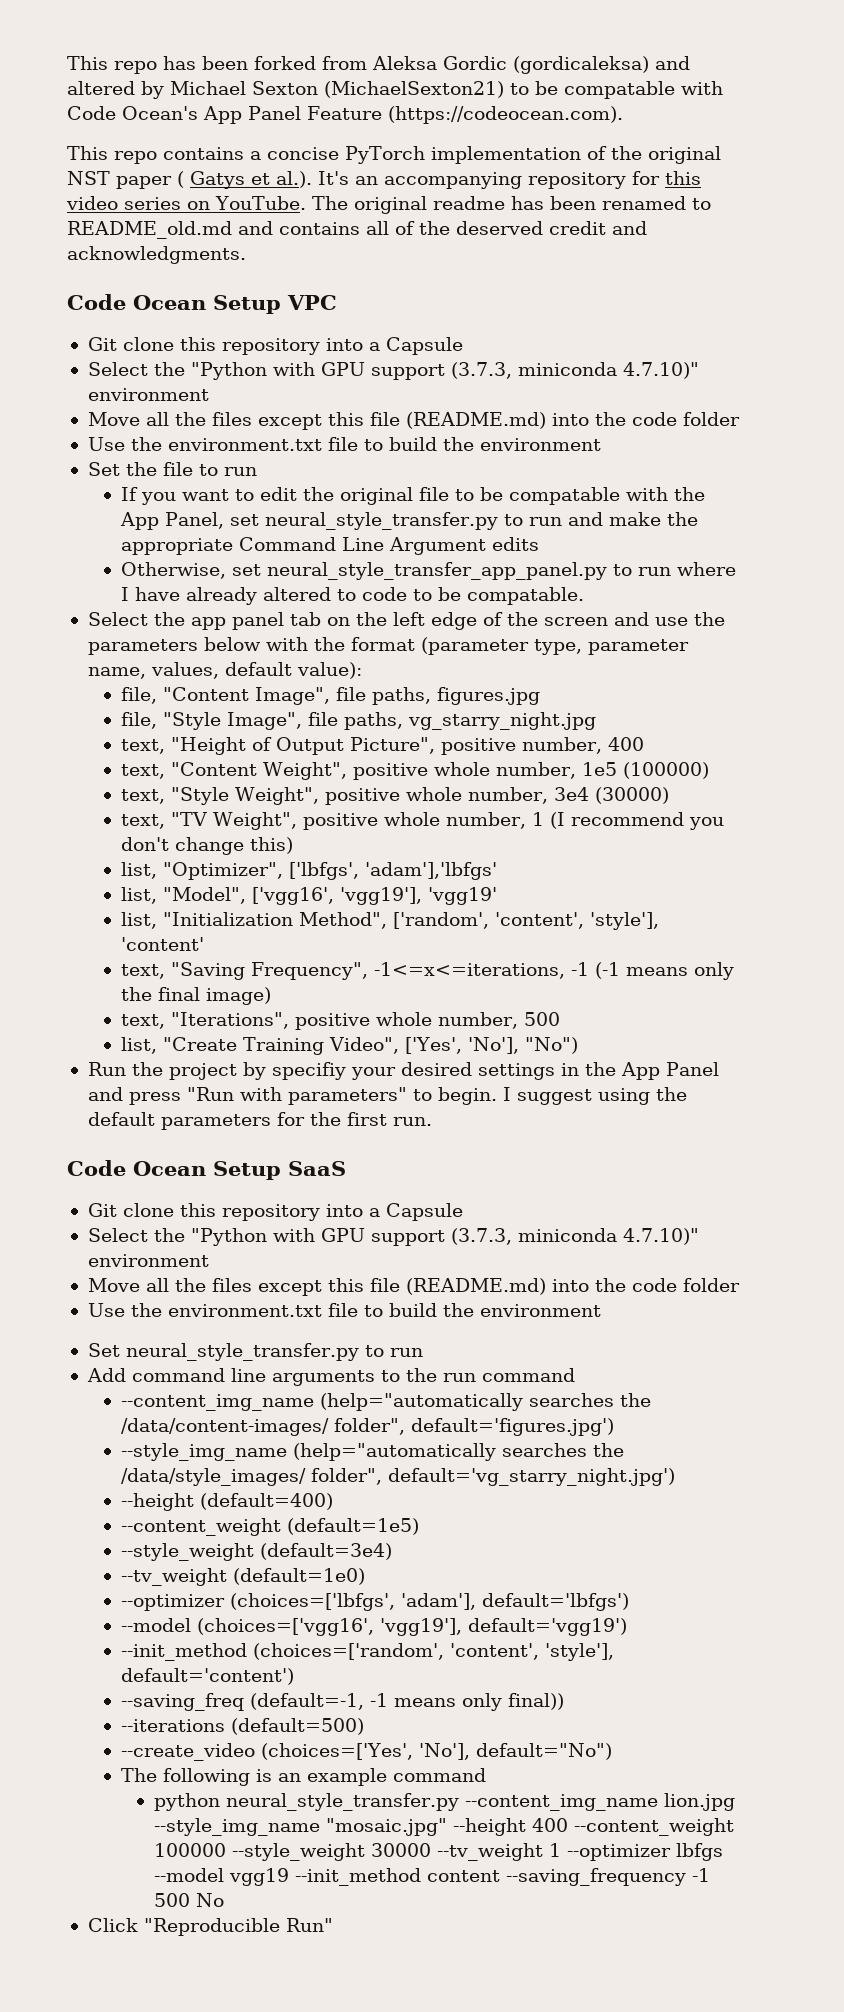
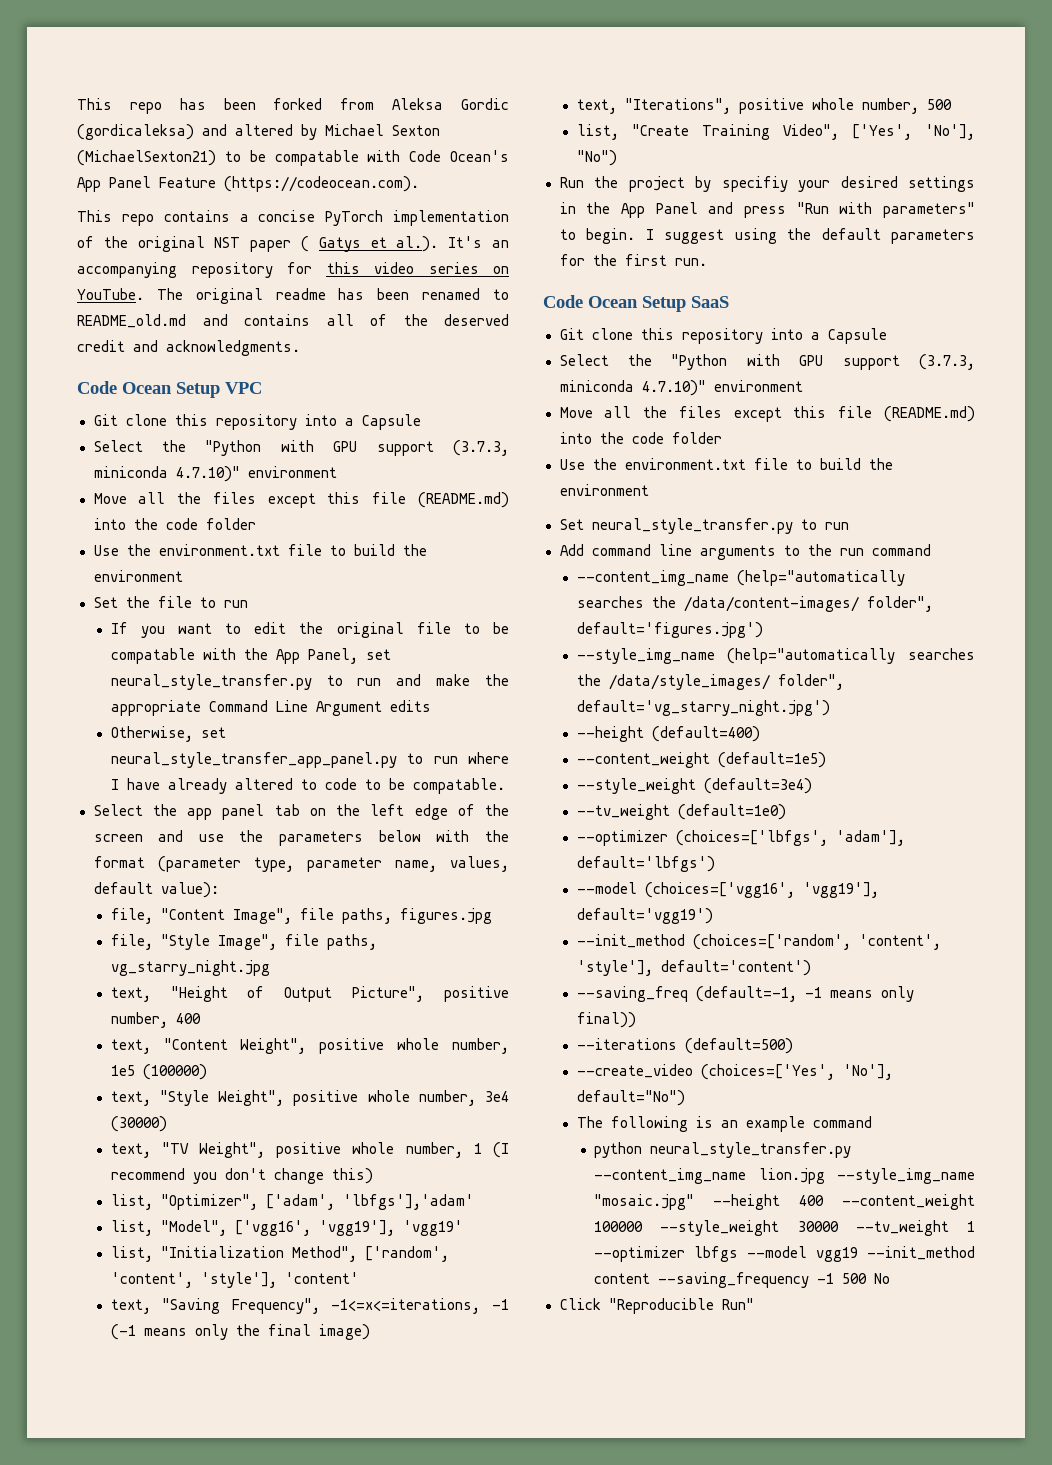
- list, "Optimizer", ['lbfgs', 'adam'],'lbfgs'
+ list, "Optimizer", ['adam', 'lbfgs'],'adam'

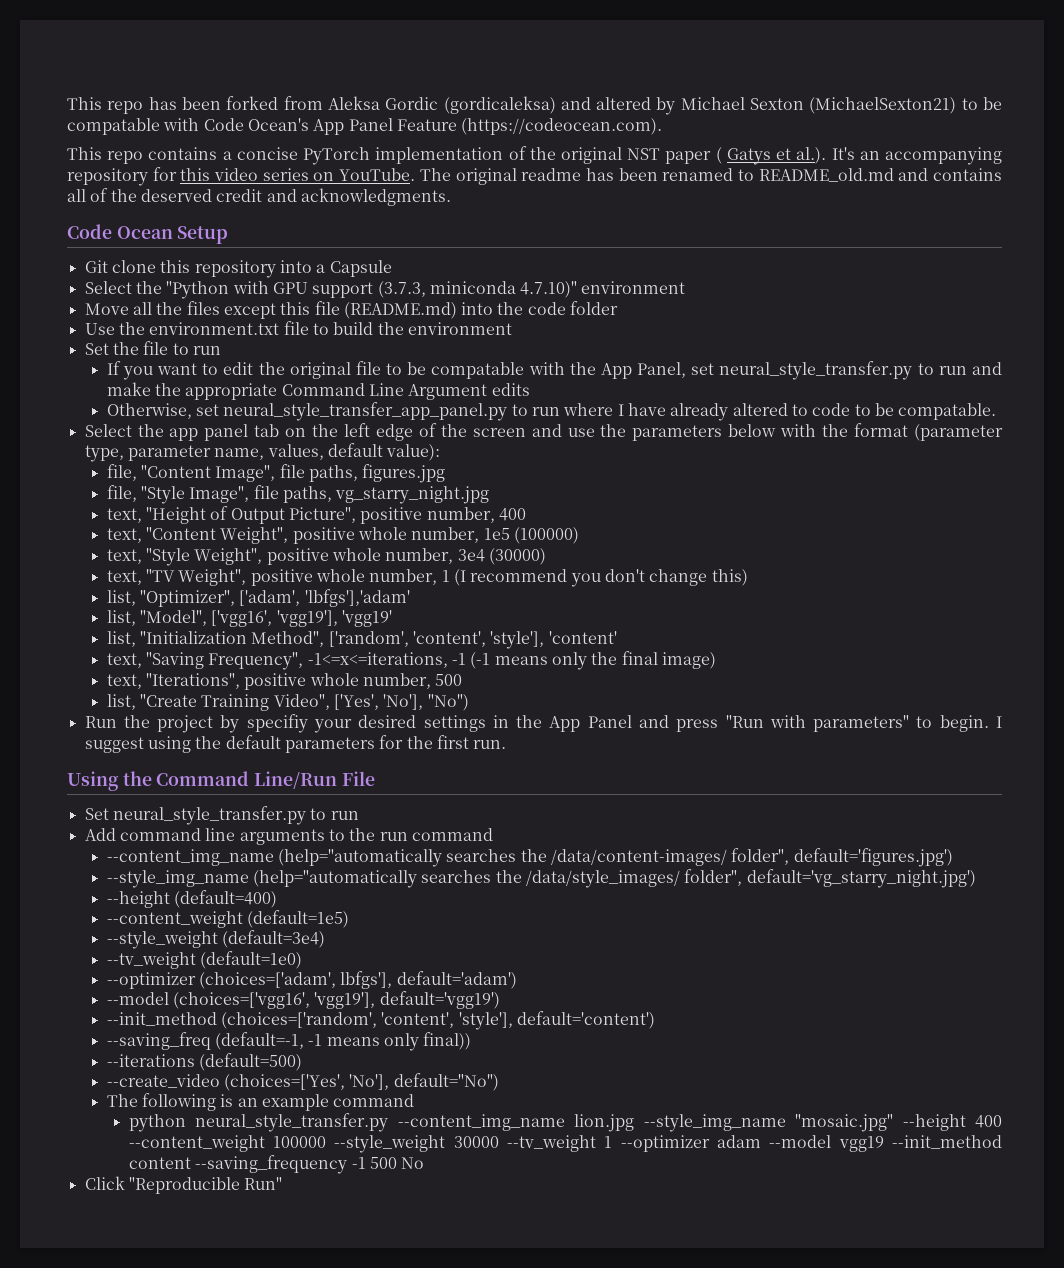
- Code Ocean Setup VPC
+ Code Ocean Setup
- Code Ocean Setup SaaS
- Git clone this repository into a Capsule
- Select the "Python with GPU support (3.7.3, miniconda 4.7.10)" environment
- Move all the files except this file (README.md) into the code folder
- Use the environment.txt file to build the environment
+ Using the Command Line/Run File
- --optimizer (choices=['lbfgs', 'adam'], default='lbfgs')
+ --optimizer (choices=['adam', lbfgs'], default='adam')
- python neural_style_transfer.py --content_img_name lion.jpg --style_img_name "mosaic.jpg" --height 400 --content_weight 100000 --style_weight 30000 --tv_weight 1 --optimizer lbfgs --model vgg19 --init_method content --saving_frequency -1 500 No
+ python neural_style_transfer.py --content_img_name lion.jpg --style_img_name "mosaic.jpg" --height 400 --content_weight 100000 --style_weight 30000 --tv_weight 1 --optimizer adam --model vgg19 --init_method content --saving_frequency -1 500 No

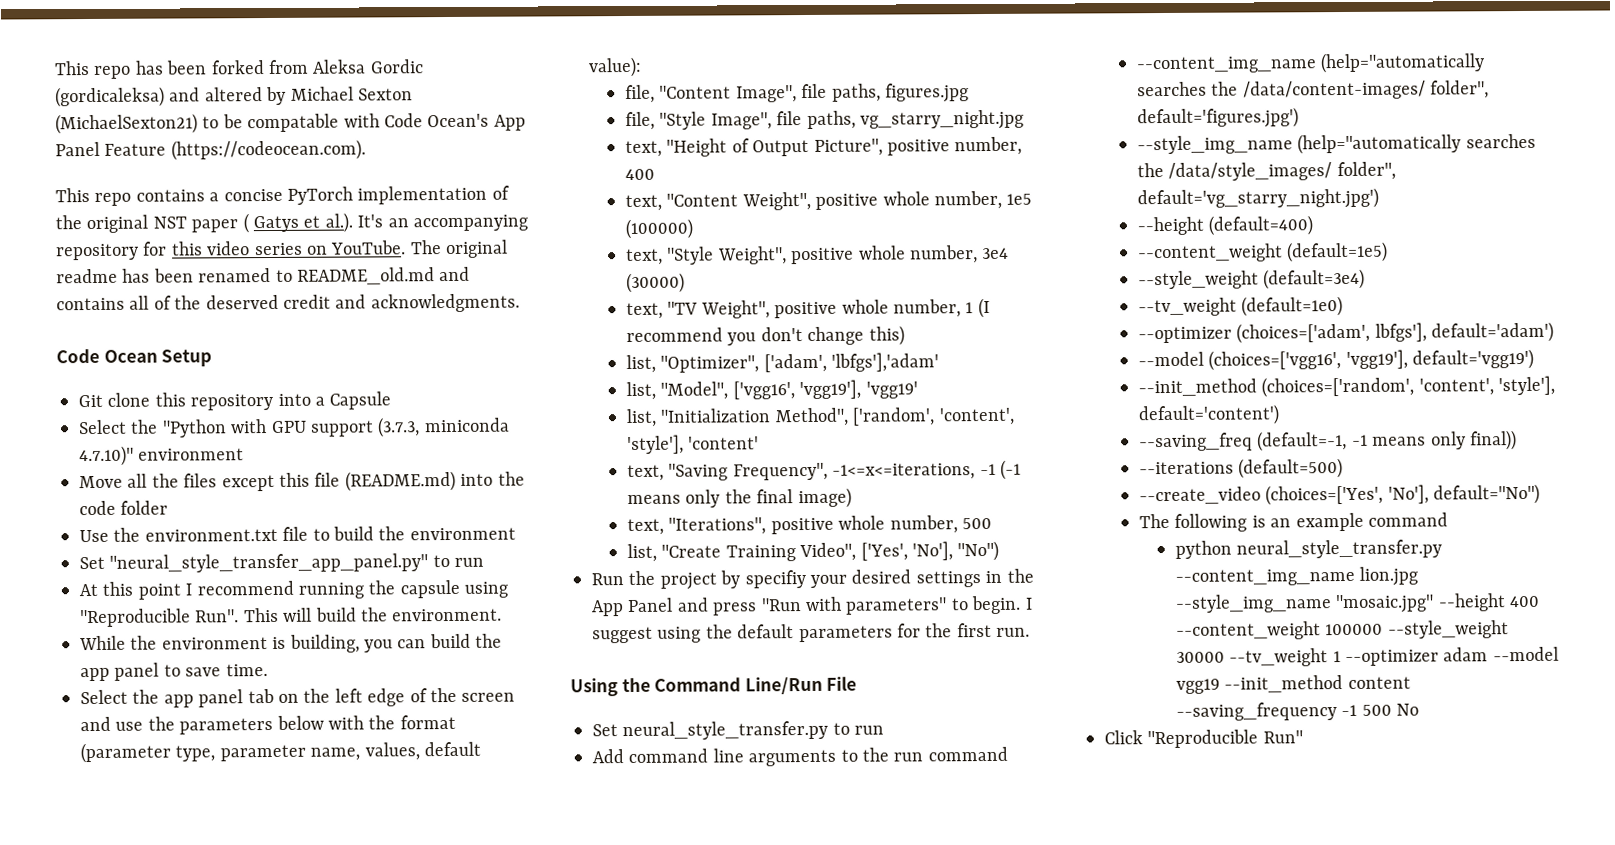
- Set the file to run
- If you want to edit the original file to be compatable with the App Panel, set neural_style_transfer.py to run and make the appropriate Command Line Argument edits
- Otherwise, set neural_style_transfer_app_panel.py to run where I have already altered to code to be compatable.
+ Set "neural_style_transfer_app_panel.py" to run
+ At this point I recommend running the capsule using "Reproducible Run". This will build the environment.
+ While the environment is building, you can build the app panel to save time.

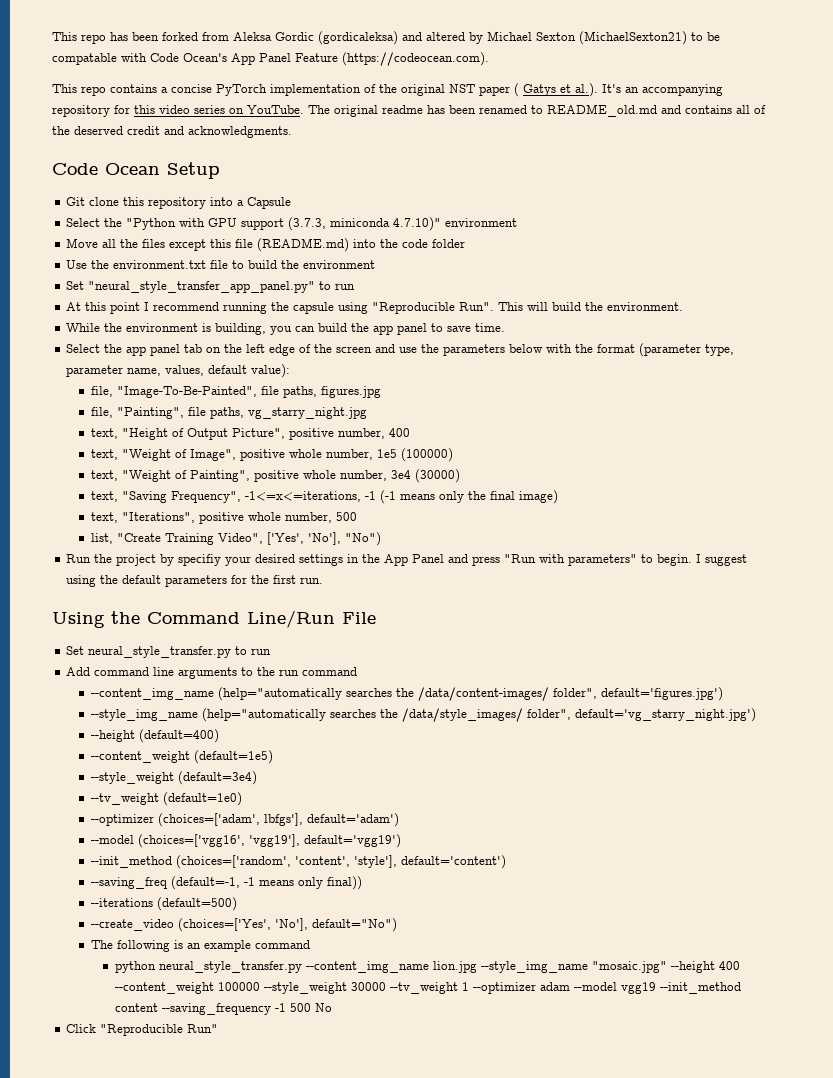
- file, "Content Image", file paths, figures.jpg
+ file, "Image-To-Be-Painted", file paths, figures.jpg
- file, "Style Image", file paths, vg_starry_night.jpg
+ file, "Painting", file paths, vg_starry_night.jpg
- text, "Content Weight", positive whole number, 1e5 (100000)
+ text, "Weight of Image", positive whole number, 1e5 (100000)
- text, "Style Weight", positive whole number, 3e4 (30000)
+ text, "Weight of Painting", positive whole number, 3e4 (30000)
- text, "TV Weight", positive whole number, 1 (I recommend you don't change this)
- list, "Optimizer", ['adam', 'lbfgs'],'adam'
- list, "Model", ['vgg16', 'vgg19'], 'vgg19'
- list, "Initialization Method", ['random', 'content', 'style'], 'content'

